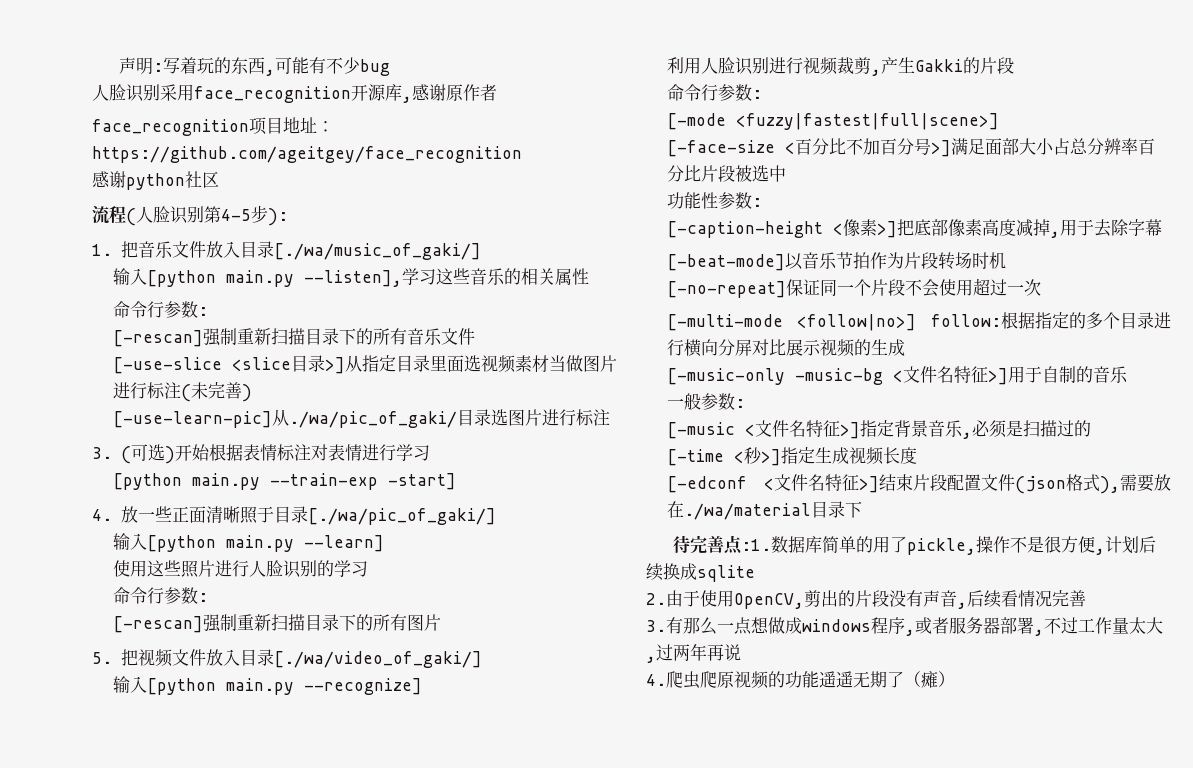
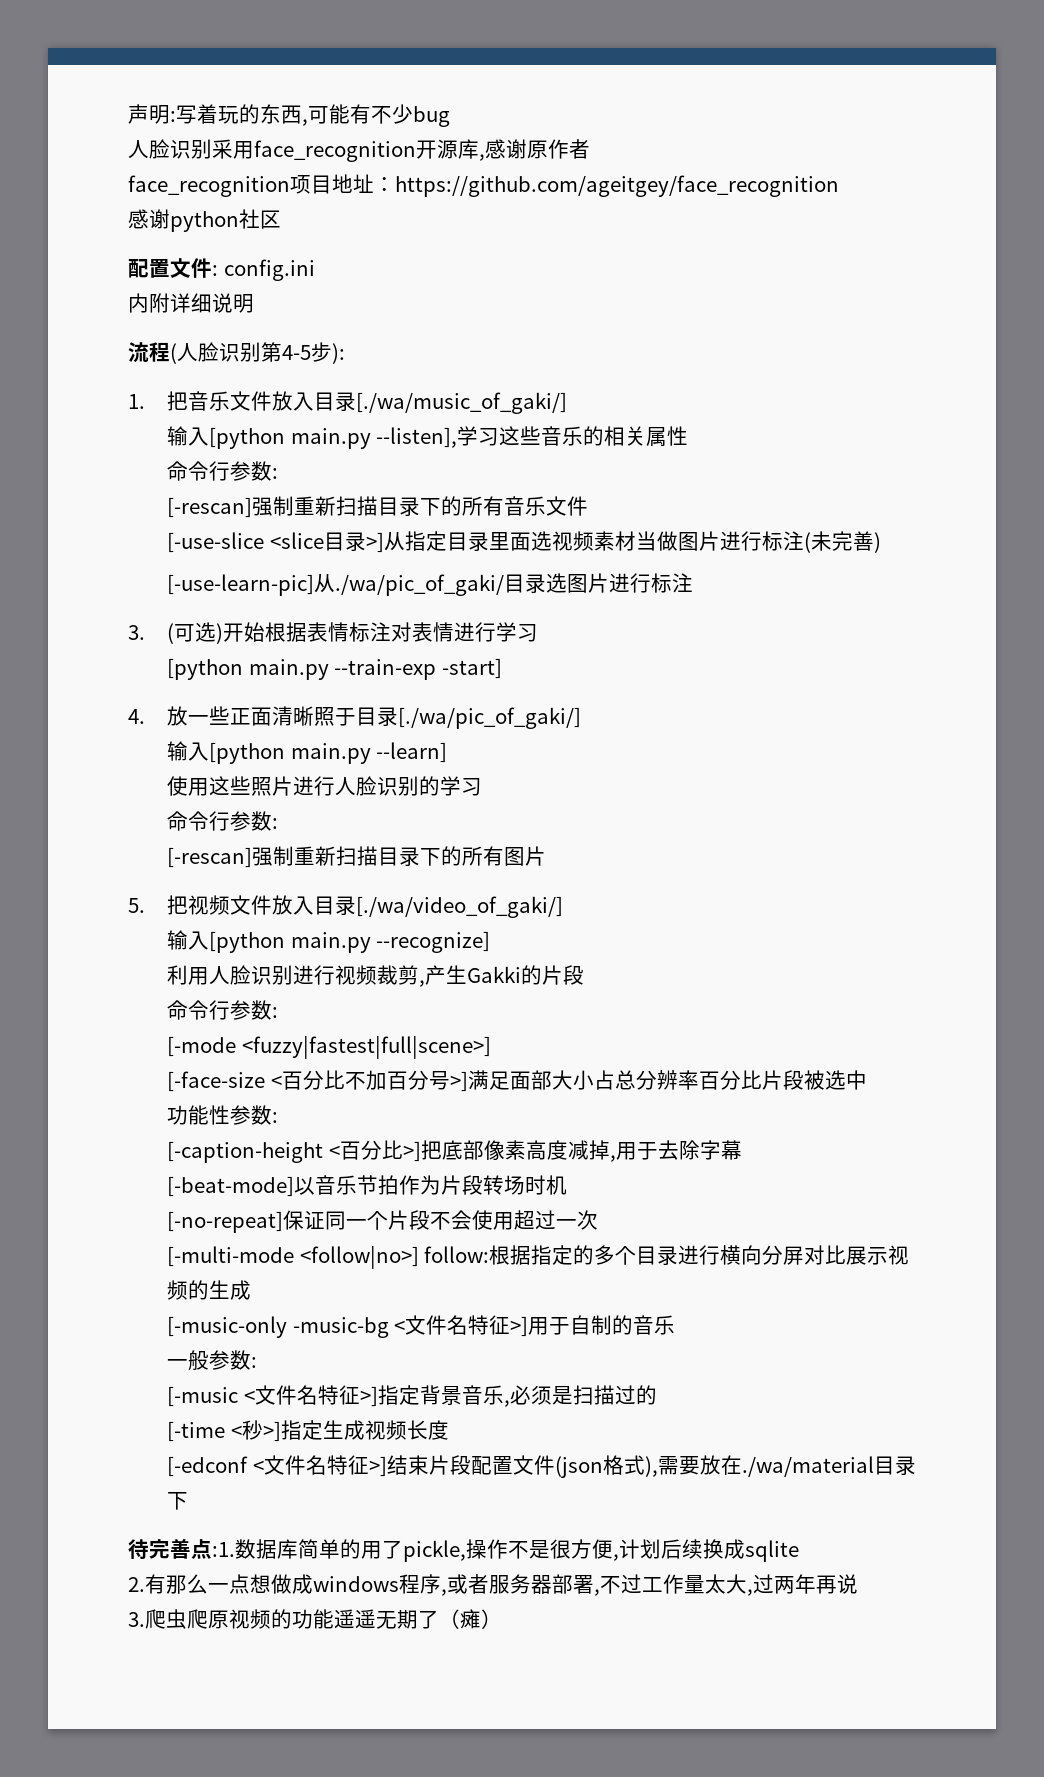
+ 配置文件: config.ini
+ 内附详细说明
- [-caption-height <像素>]把底部像素高度减掉,用于去除字幕
+ [-caption-height <百分比>]把底部像素高度减掉,用于去除字幕
- 2.由于使用OpenCV,剪出的片段没有声音,后续看情况完善
- 3.有那么一点想做成windows程序,或者服务器部署,不过工作量太大,过两年再说
+ 2.有那么一点想做成windows程序,或者服务器部署,不过工作量太大,过两年再说
- 4.爬虫爬原视频的功能遥遥无期了（瘫）
+ 3.爬虫爬原视频的功能遥遥无期了（瘫）

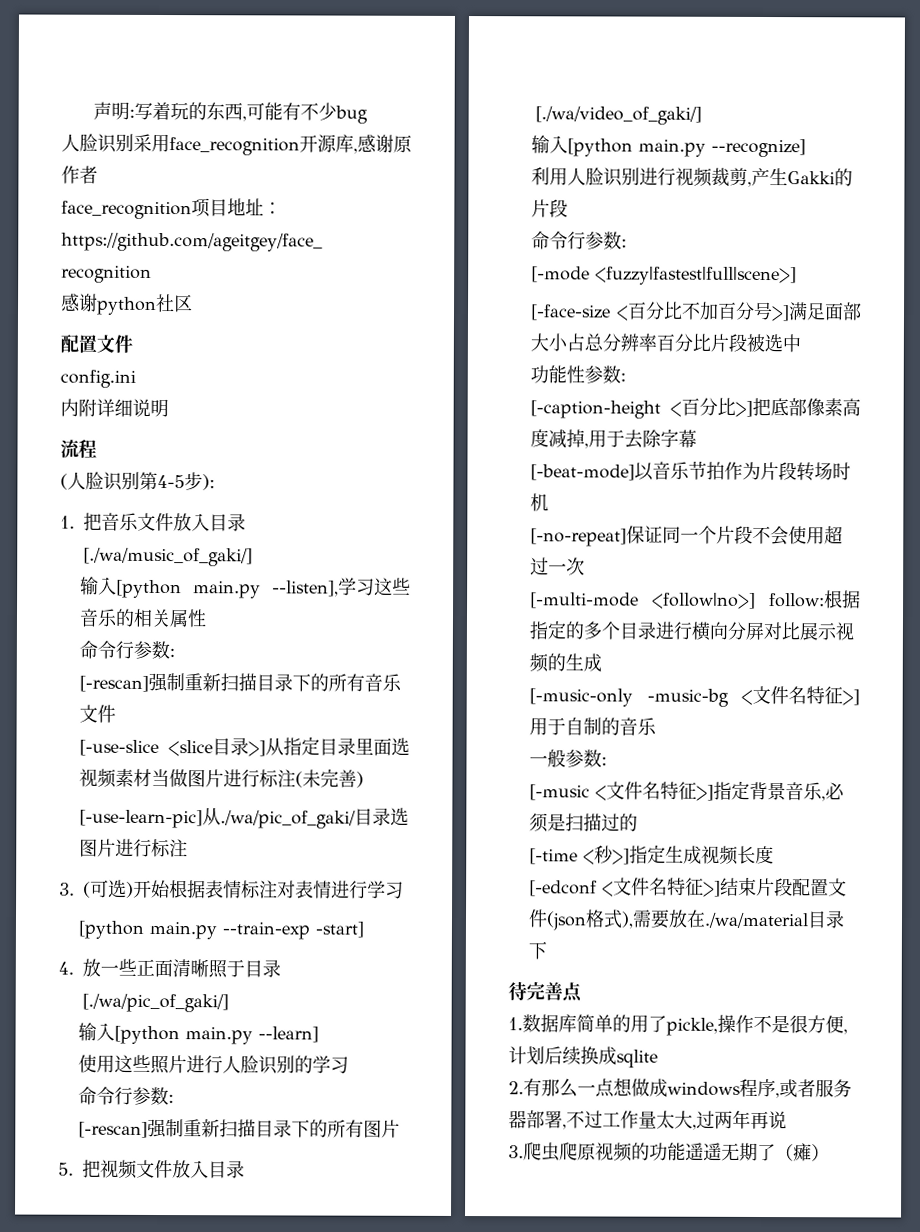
  感谢python社区
- 配置文件: config.ini
+ 配置文件
+ config.ini
- 流程(人脸识别第4-5步):
+ 流程
+ (人脸识别第4-5步):
- 待完善点:1.数据库简单的用了pickle,操作不是很方便,计划后续换成sqlite
+ 待完善点
+ 1.数据库简单的用了pickle,操作不是很方便,计划后续换成sqlite

